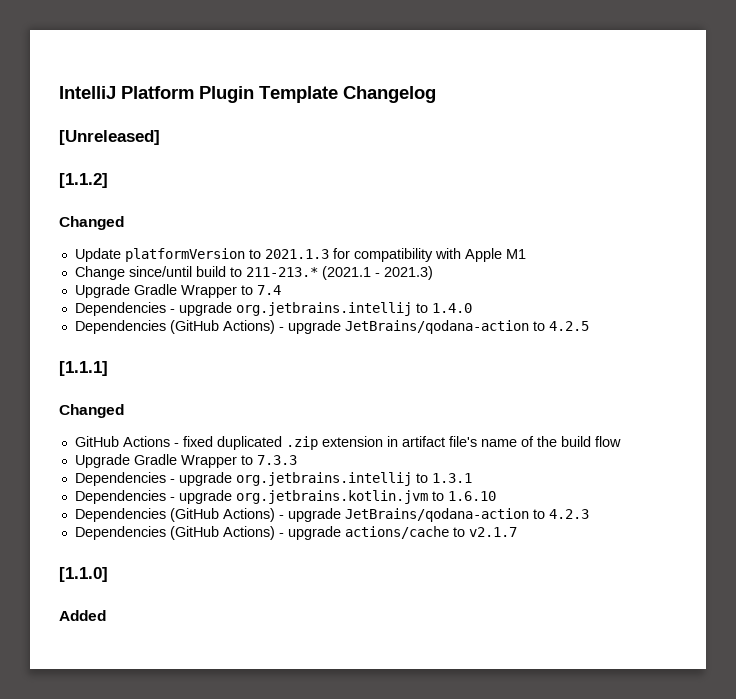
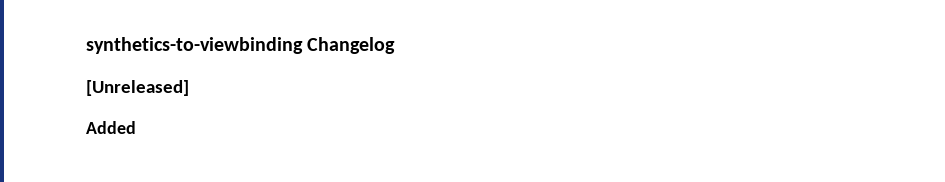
- IntelliJ Platform Plugin Template Changelog
+ synthetics-to-viewbinding Changelog
  [Unreleased]
- [1.1.2]
- Changed
- Update platformVersion to 2021.1.3 for compatibility with Apple M1
- Change since/until build to 211-213.* (2021.1 - 2021.3)
- Upgrade Gradle Wrapper to 7.4
- Dependencies - upgrade org.jetbrains.intellij to 1.4.0
- Dependencies (GitHub Actions) - upgrade JetBrains/qodana-action to 4.2.5
- [1.1.1]
- Changed
- GitHub Actions - fixed duplicated .zip extension in artifact file's name of the build flow
- Upgrade Gradle Wrapper to 7.3.3
- Dependencies - upgrade org.jetbrains.intellij to 1.3.1
- Dependencies - upgrade org.jetbrains.kotlin.jvm to 1.6.10
- Dependencies (GitHub Actions) - upgrade JetBrains/qodana-action to 4.2.3
- Dependencies (GitHub Actions) - upgrade actions/cache to v2.1.7
- [1.1.0]

